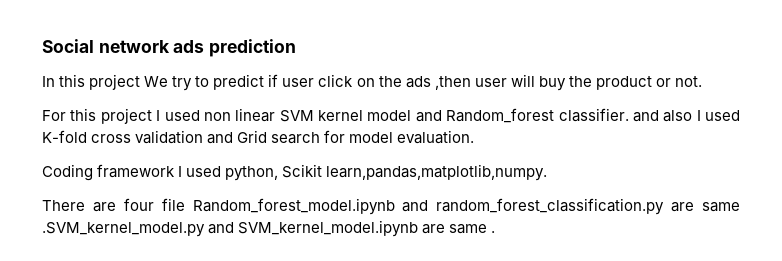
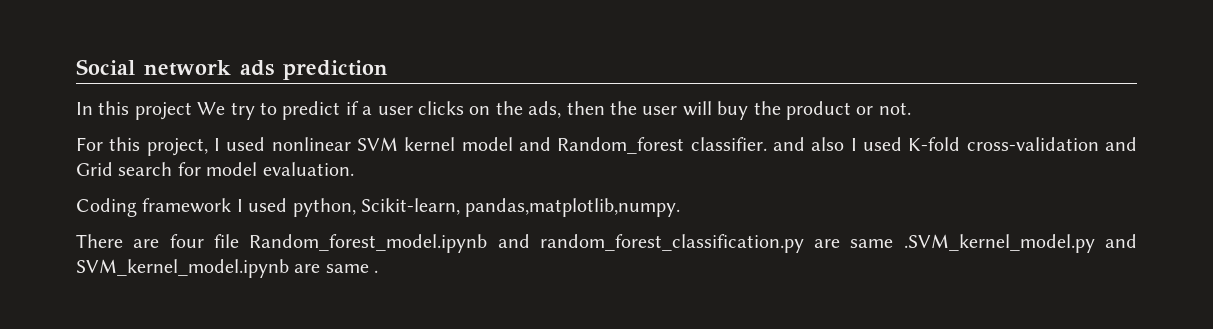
- In this project We try to predict if user click on the ads ,then user will buy the product or not.
+ In this project We try to predict if a user clicks on the ads, then the user will buy the product or not.
- For this project I used non linear SVM kernel model and Random_forest classifier. and also I used K-fold cross validation and Grid search for model evaluation.
+ For this project, I used nonlinear SVM kernel model and Random_forest classifier. and also I used K-fold cross-validation and Grid search for model evaluation.
- Coding framework I used python, Scikit learn,pandas,matplotlib,numpy.
+ Coding framework I used python, Scikit-learn, pandas,matplotlib,numpy.

